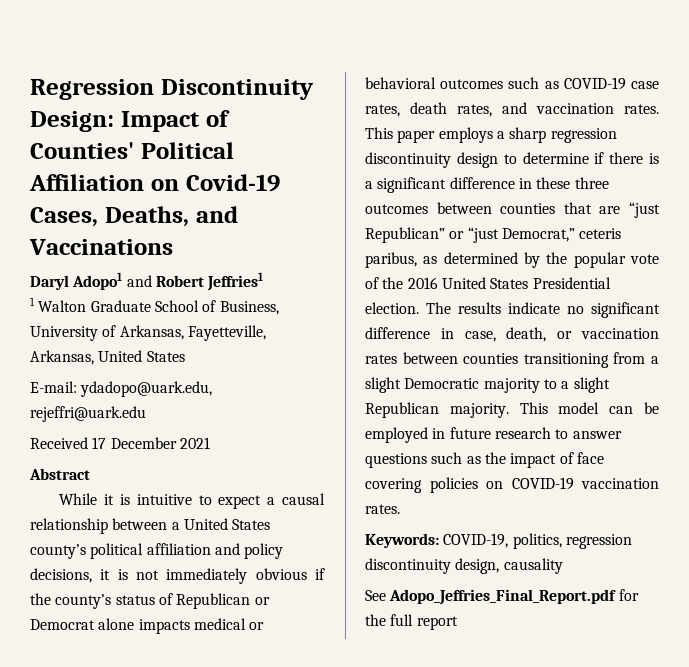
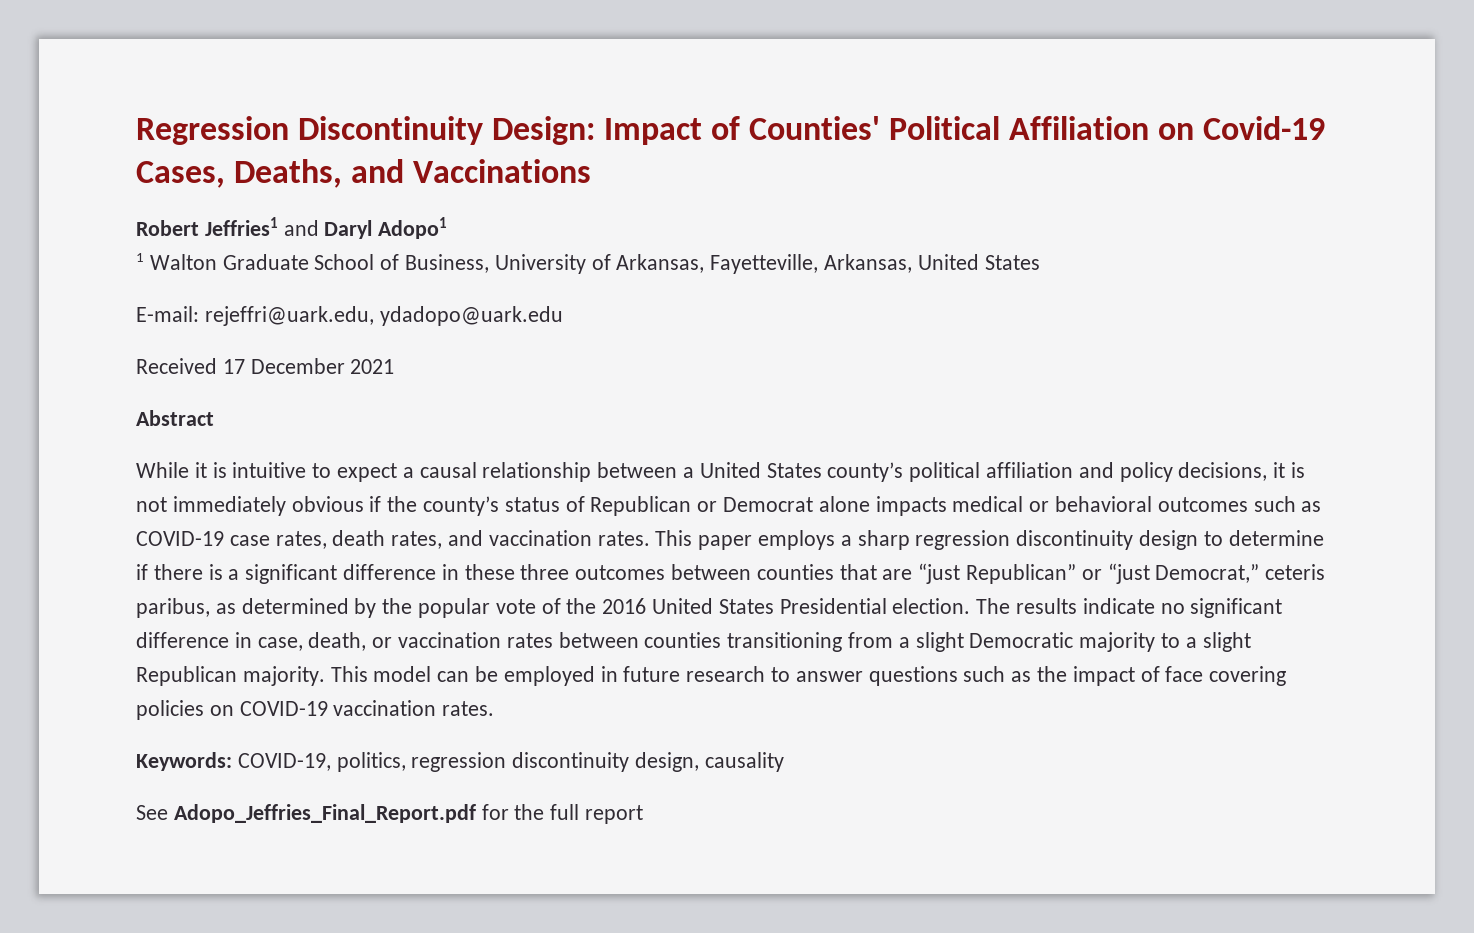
- Daryl Adopo1 and Robert Jeffries1
+ Robert Jeffries1 and Daryl Adopo1
- E-mail: ydadopo@uark.edu, rejeffri@uark.edu
+ E-mail: rejeffri@uark.edu, ydadopo@uark.edu

